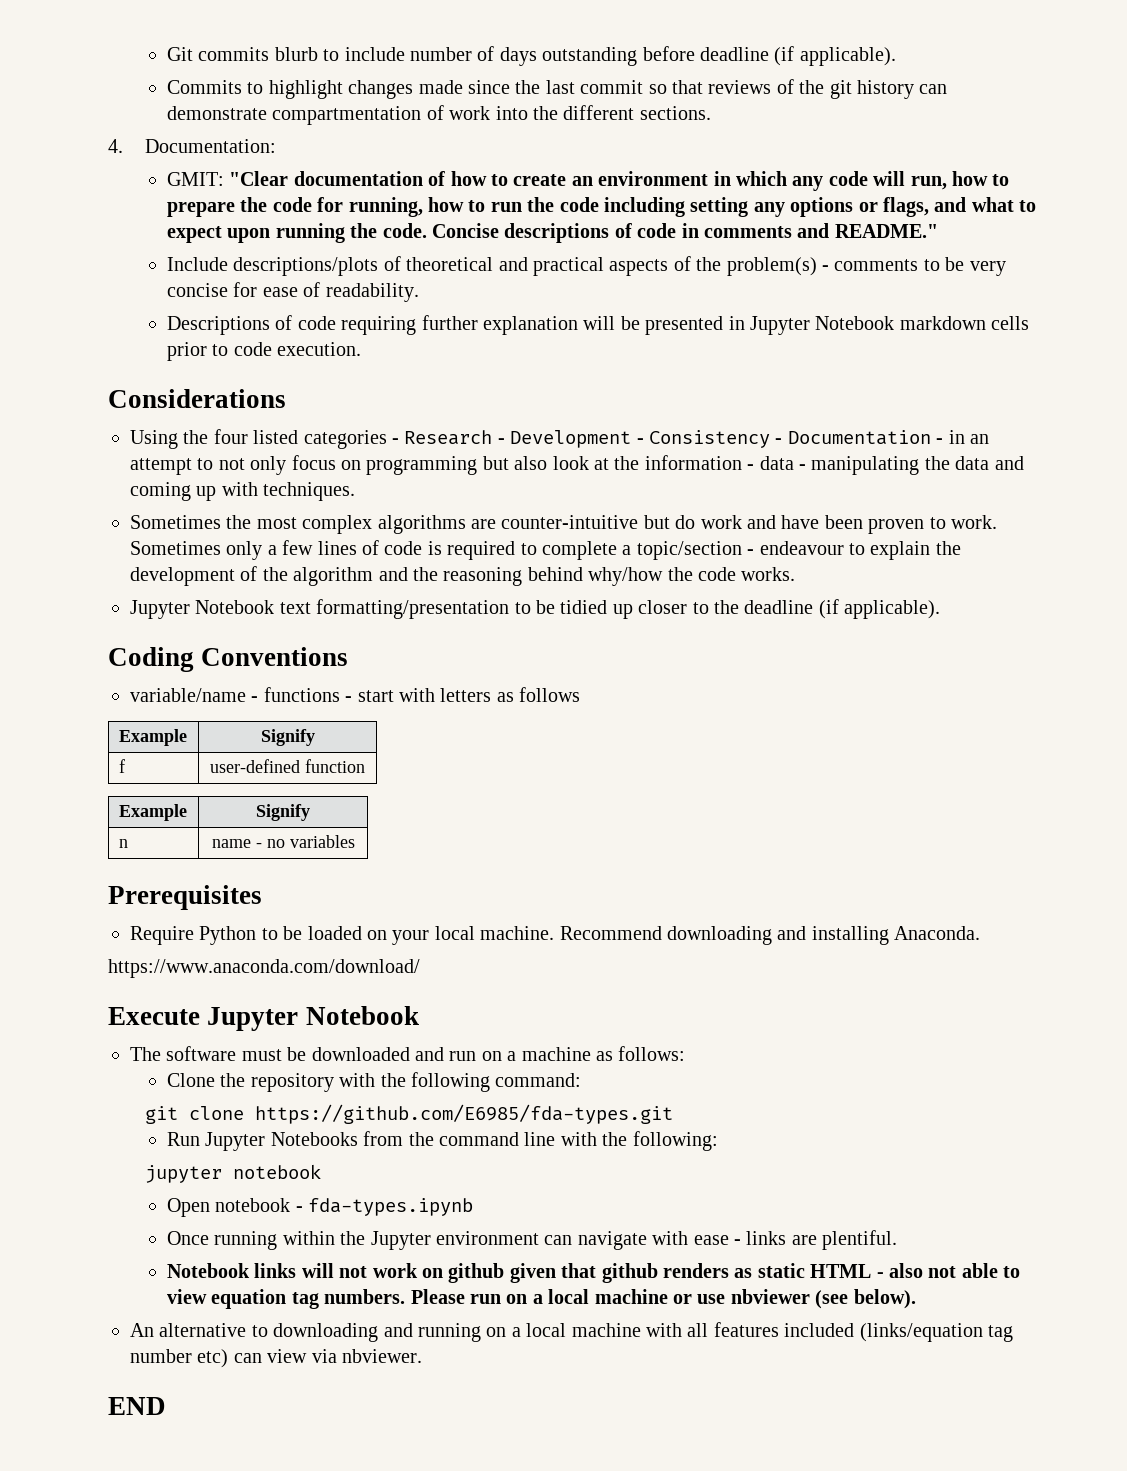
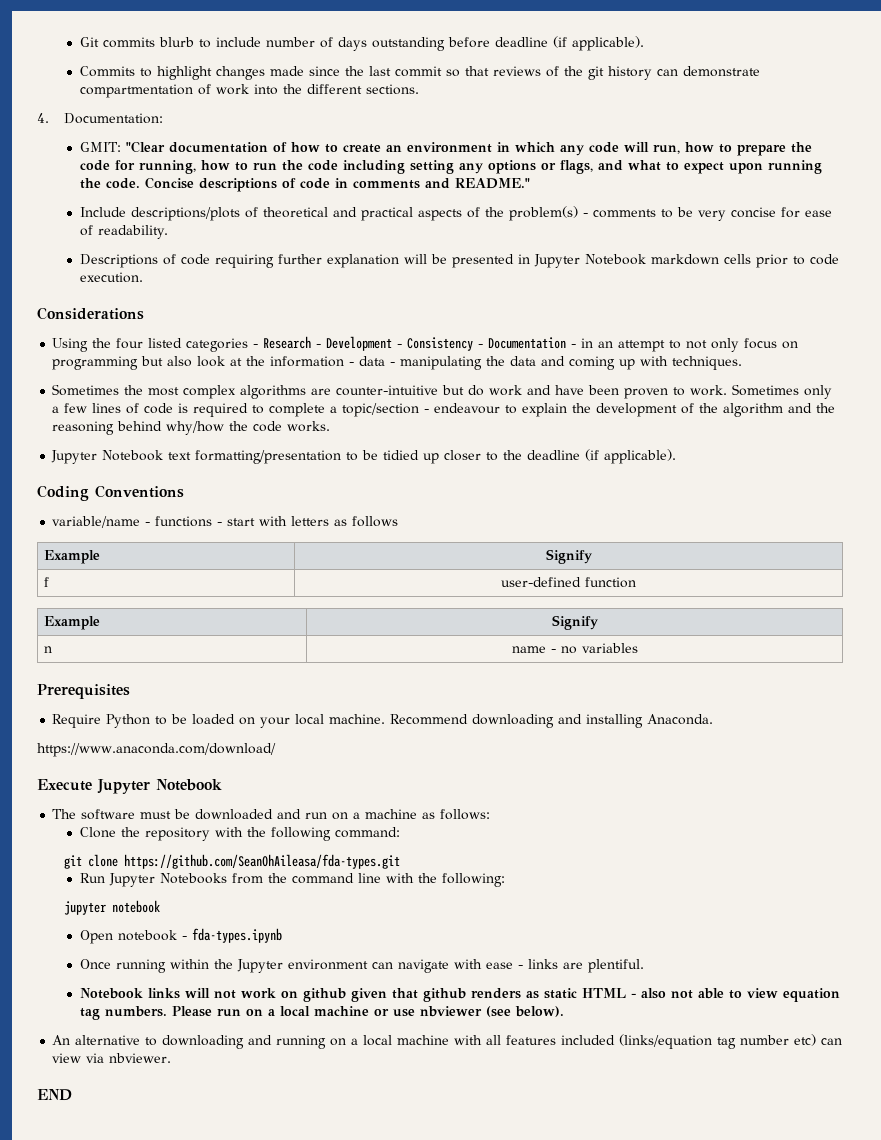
- git clone https://github.com/E6985/fda-types.git
+ git clone https://github.com/SeanOhAileasa/fda-types.git

